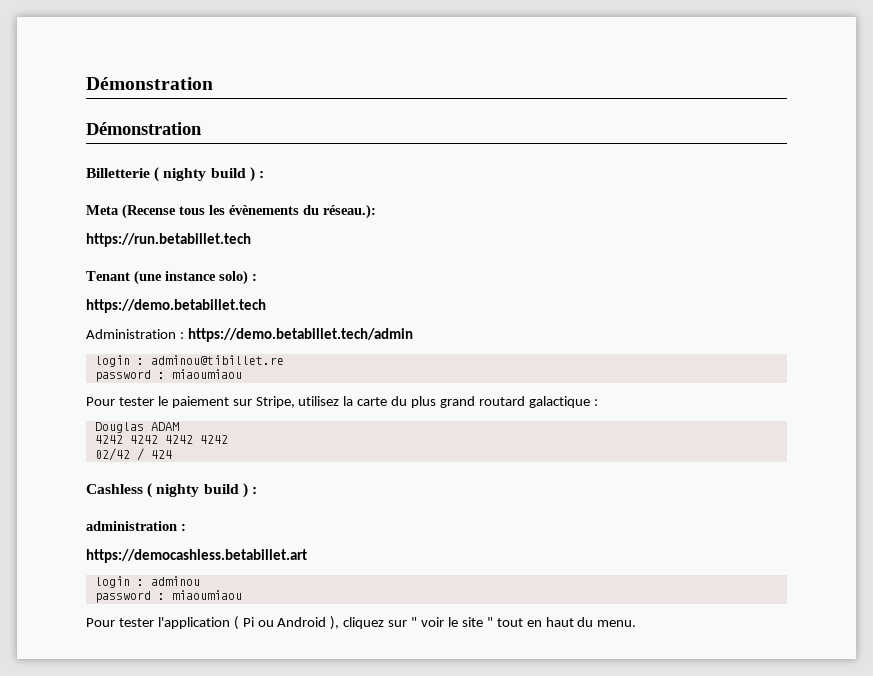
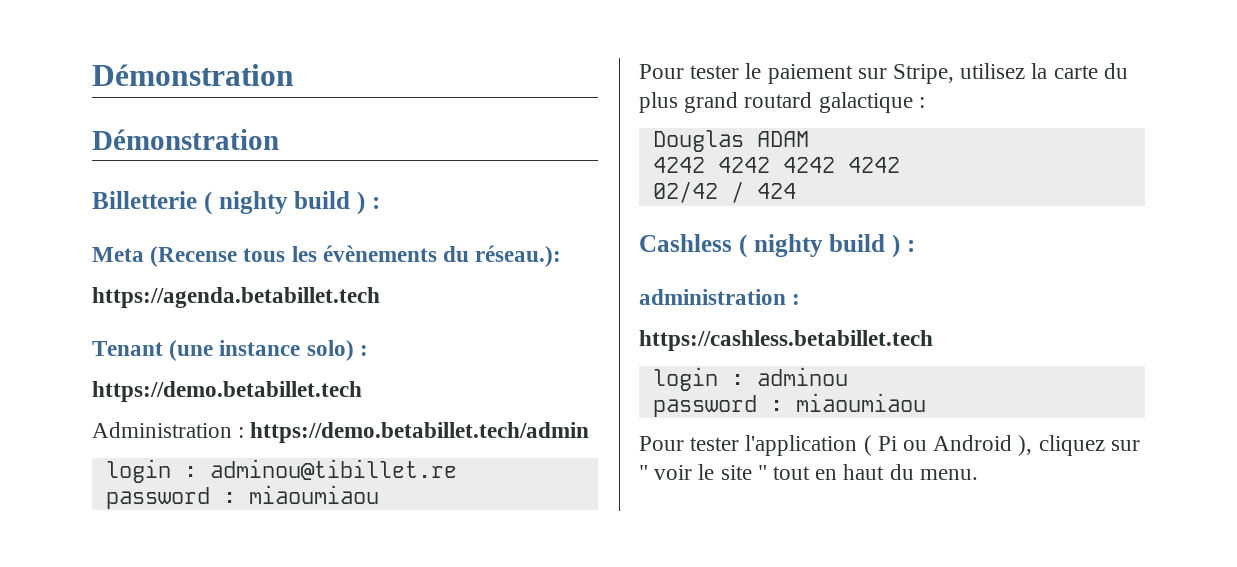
- https://run.betabillet.tech
+ https://agenda.betabillet.tech
- https://democashless.betabillet.art
+ https://cashless.betabillet.tech

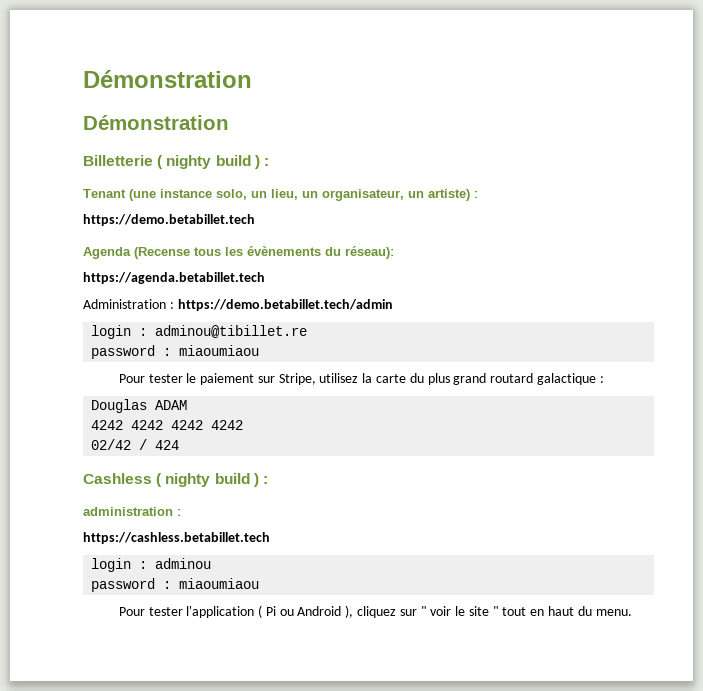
- Meta (Recense tous les évènements du réseau.):
+ Tenant (une instance solo, un lieu, un organisateur, un artiste) :
+ https://demo.betabillet.tech
+ Agenda (Recense tous les évènements du réseau):
- Tenant (une instance solo) :
- https://demo.betabillet.tech

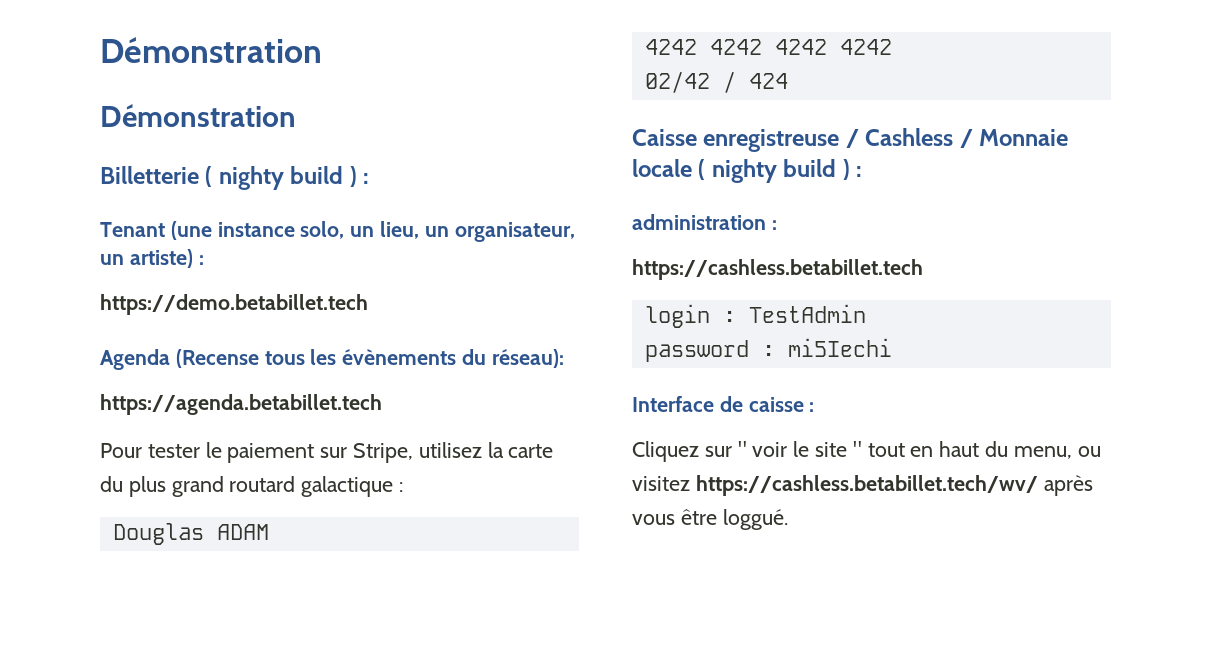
- Administration : https://demo.betabillet.tech/admin
- login : adminou@tibillet.re
- password : miaoumiaou
- Cashless ( nighty build ) :
+ Caisse enregistreuse / Cashless / Monnaie locale ( nighty build ) :
- login : adminou
- password : miaoumiaou
- Pour tester l'application ( Pi ou Android ), cliquez sur " voir le site " tout en haut du menu.
+ login : TestAdmin
+ password : mi5Iechi
+ Interface de caisse :
+ Cliquez sur " voir le site " tout en haut du menu, ou visitez https://cashless.betabillet.tech/wv/ après vous être loggué.

